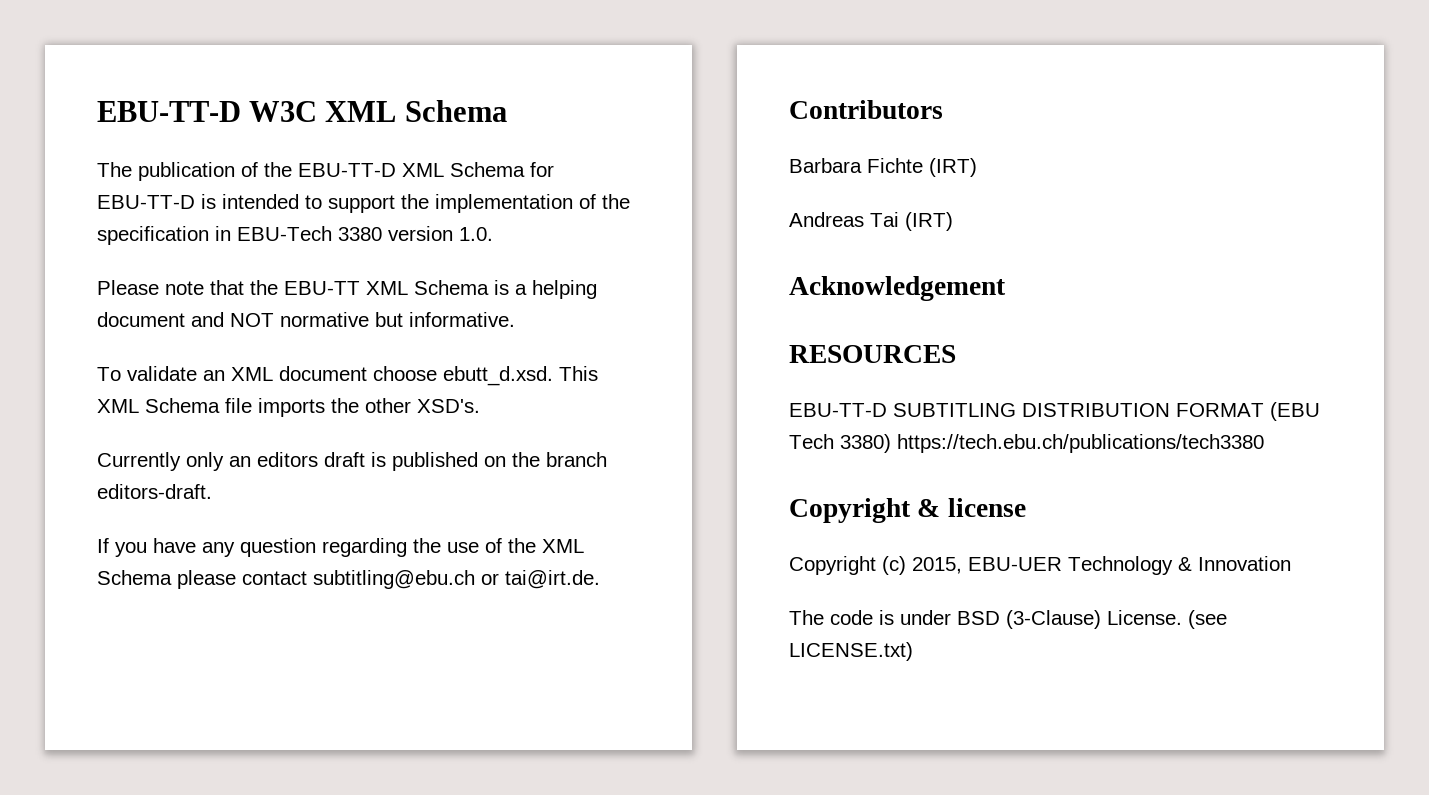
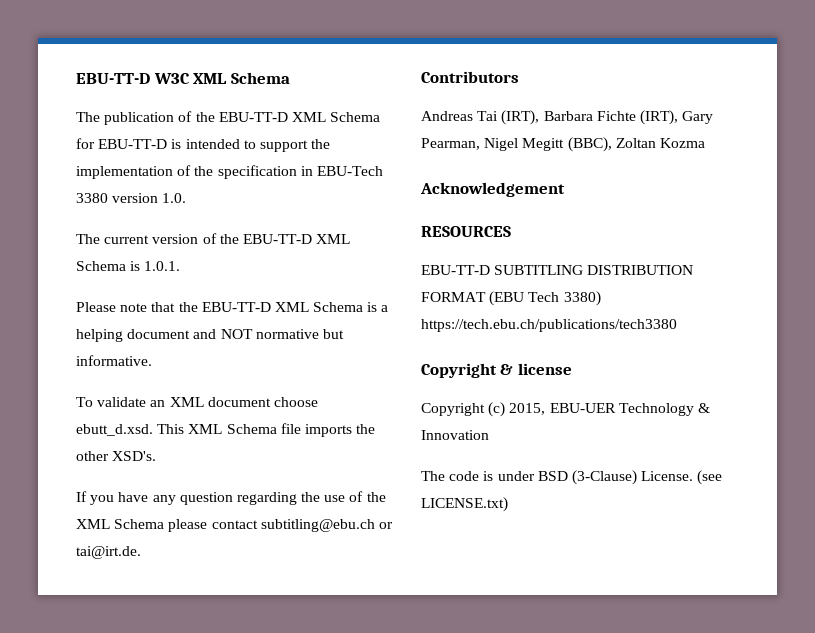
+ The current version of the EBU-TT-D XML Schema is 1.0.1.
- Please note that the EBU-TT XML Schema is a helping document and NOT normative but informative.
+ Please note that the EBU-TT-D XML Schema is a helping document and NOT normative but informative.
- Currently only an editors draft is published on the branch editors-draft.
- Barbara Fichte (IRT)
- Andreas Tai (IRT)
+ Andreas Tai (IRT), Barbara Fichte (IRT), Gary Pearman, Nigel Megitt (BBC), Zoltan Kozma

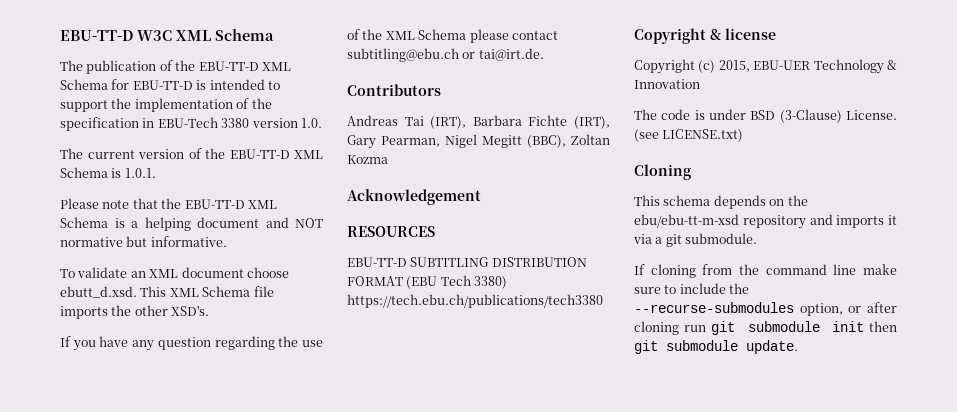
+ Cloning
+ This schema depends on the ebu/ebu-tt-m-xsd repository and imports it via a git submodule.
+ If cloning from the command line make sure to include the --recurse-submodules option, or after cloning run git submodule init then git submodule update.

